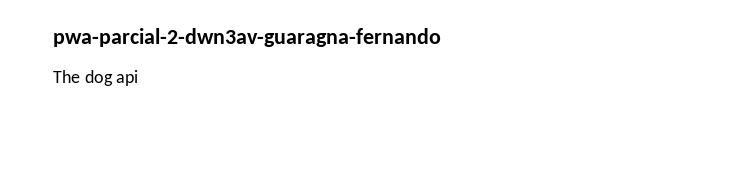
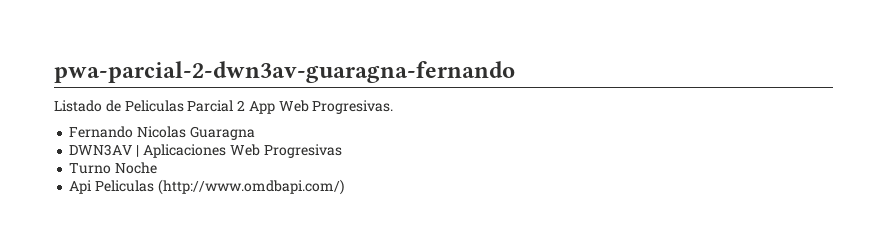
- The dog api
+ Listado de Peliculas Parcial 2 App Web Progresivas.
+ Fernando Nicolas Guaragna
+ DWN3AV | Aplicaciones Web Progresivas
+ Turno Noche
+ Api Peliculas (http://www.omdbapi.com/)

